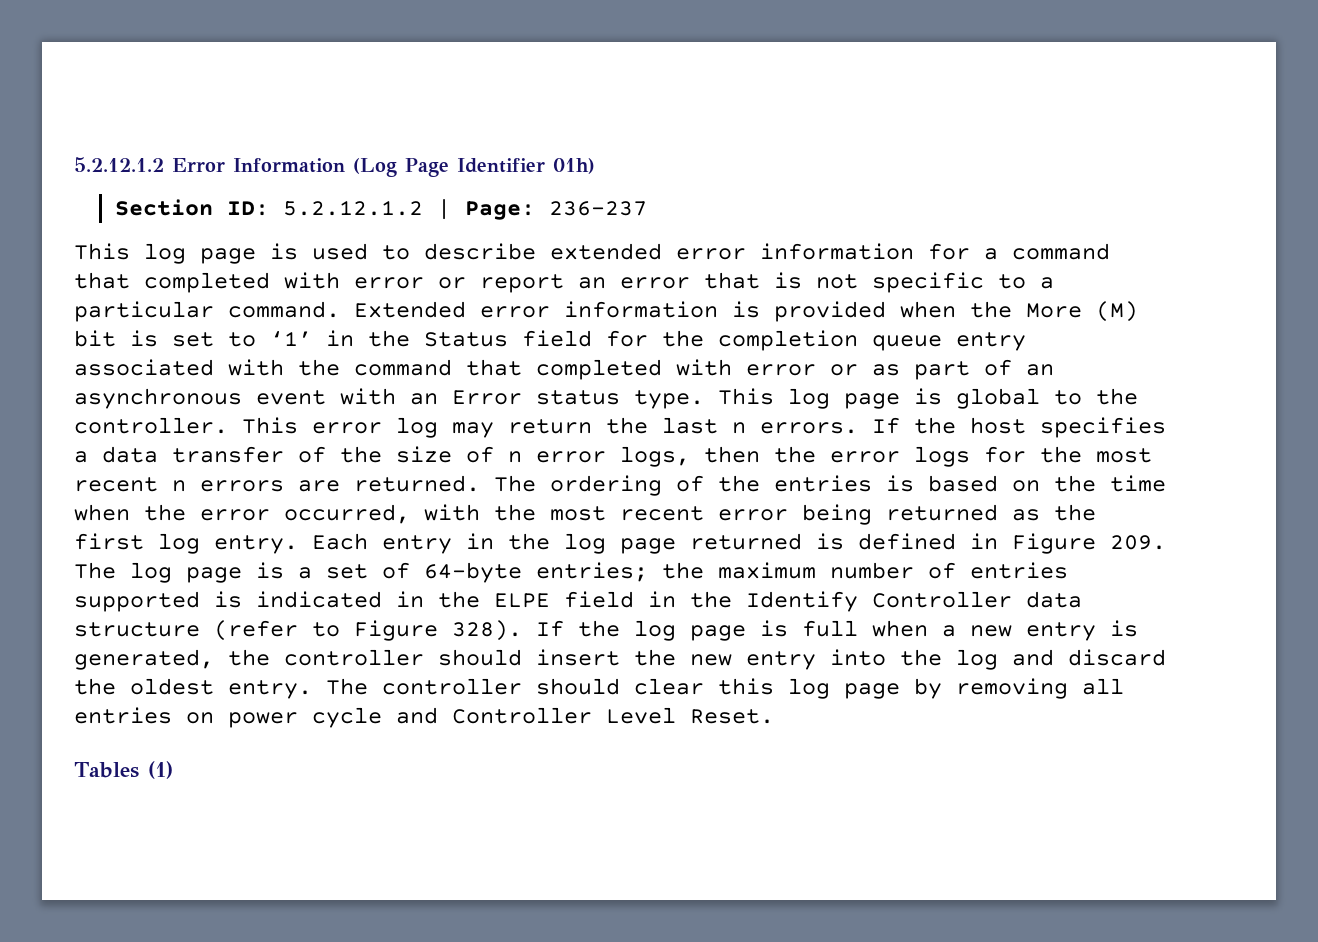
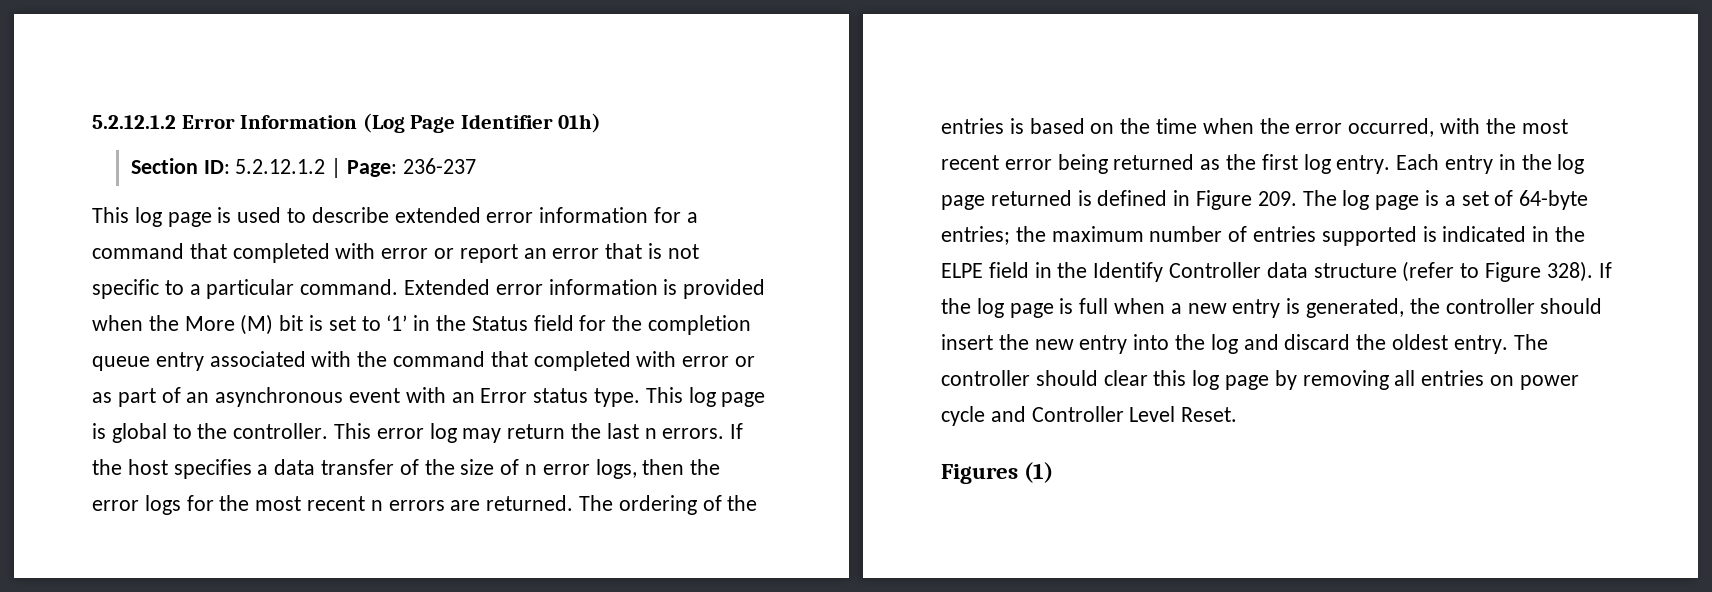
- Tables (1)
+ Figures (1)

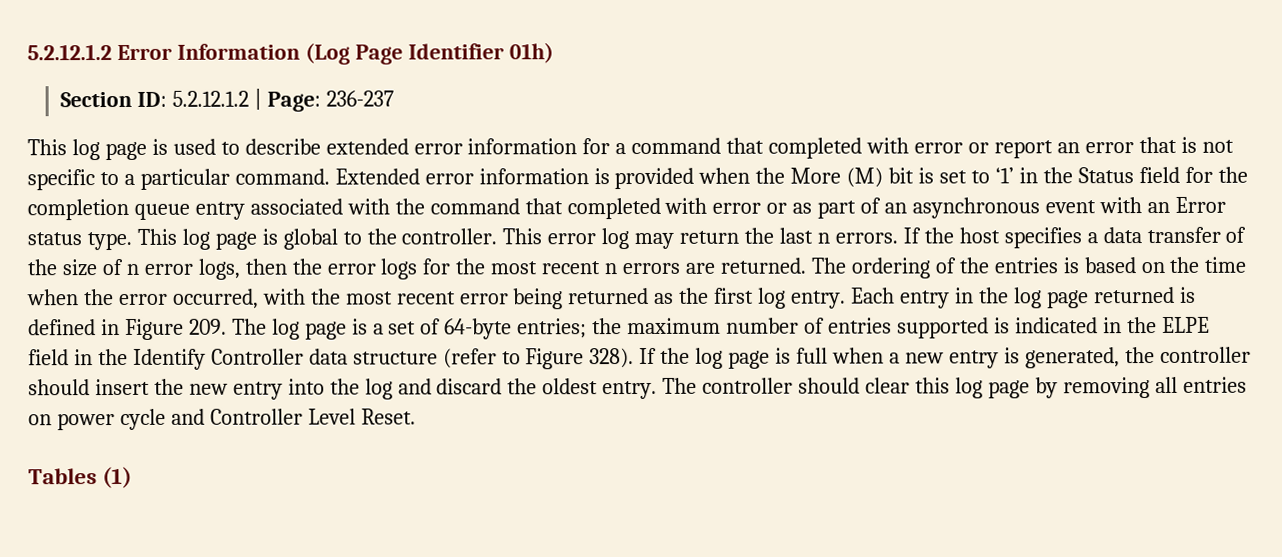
- Figures (1)
+ Tables (1)

